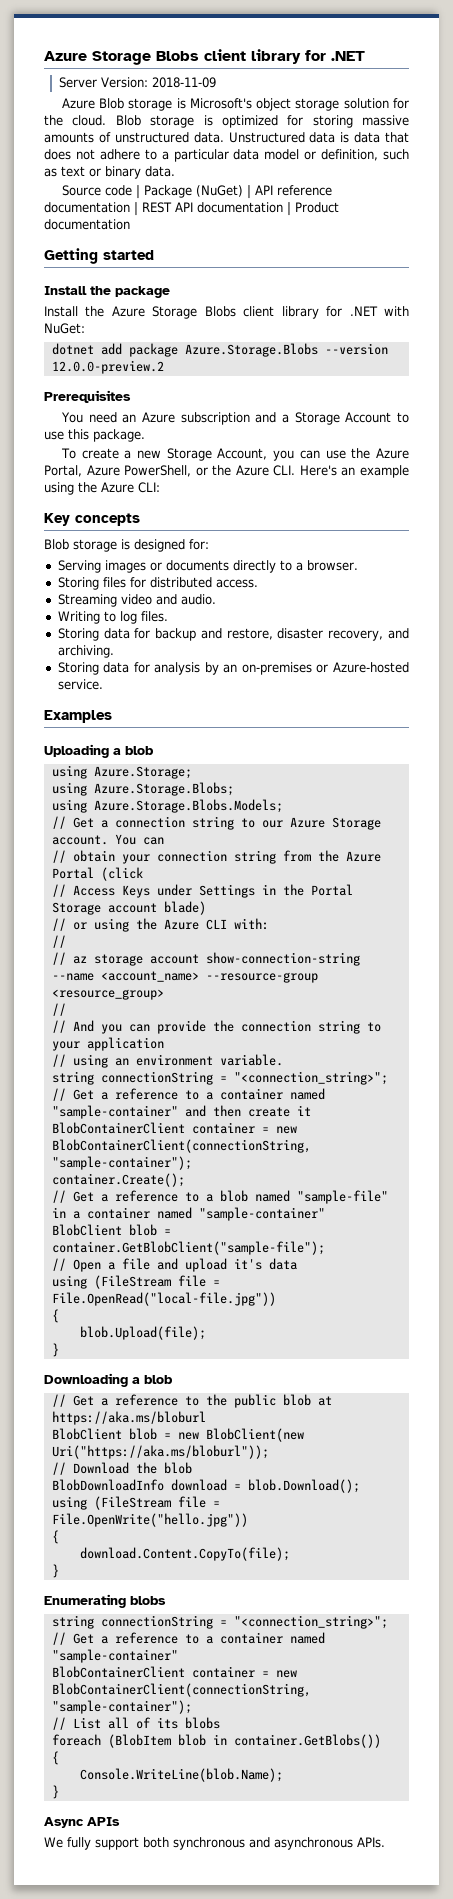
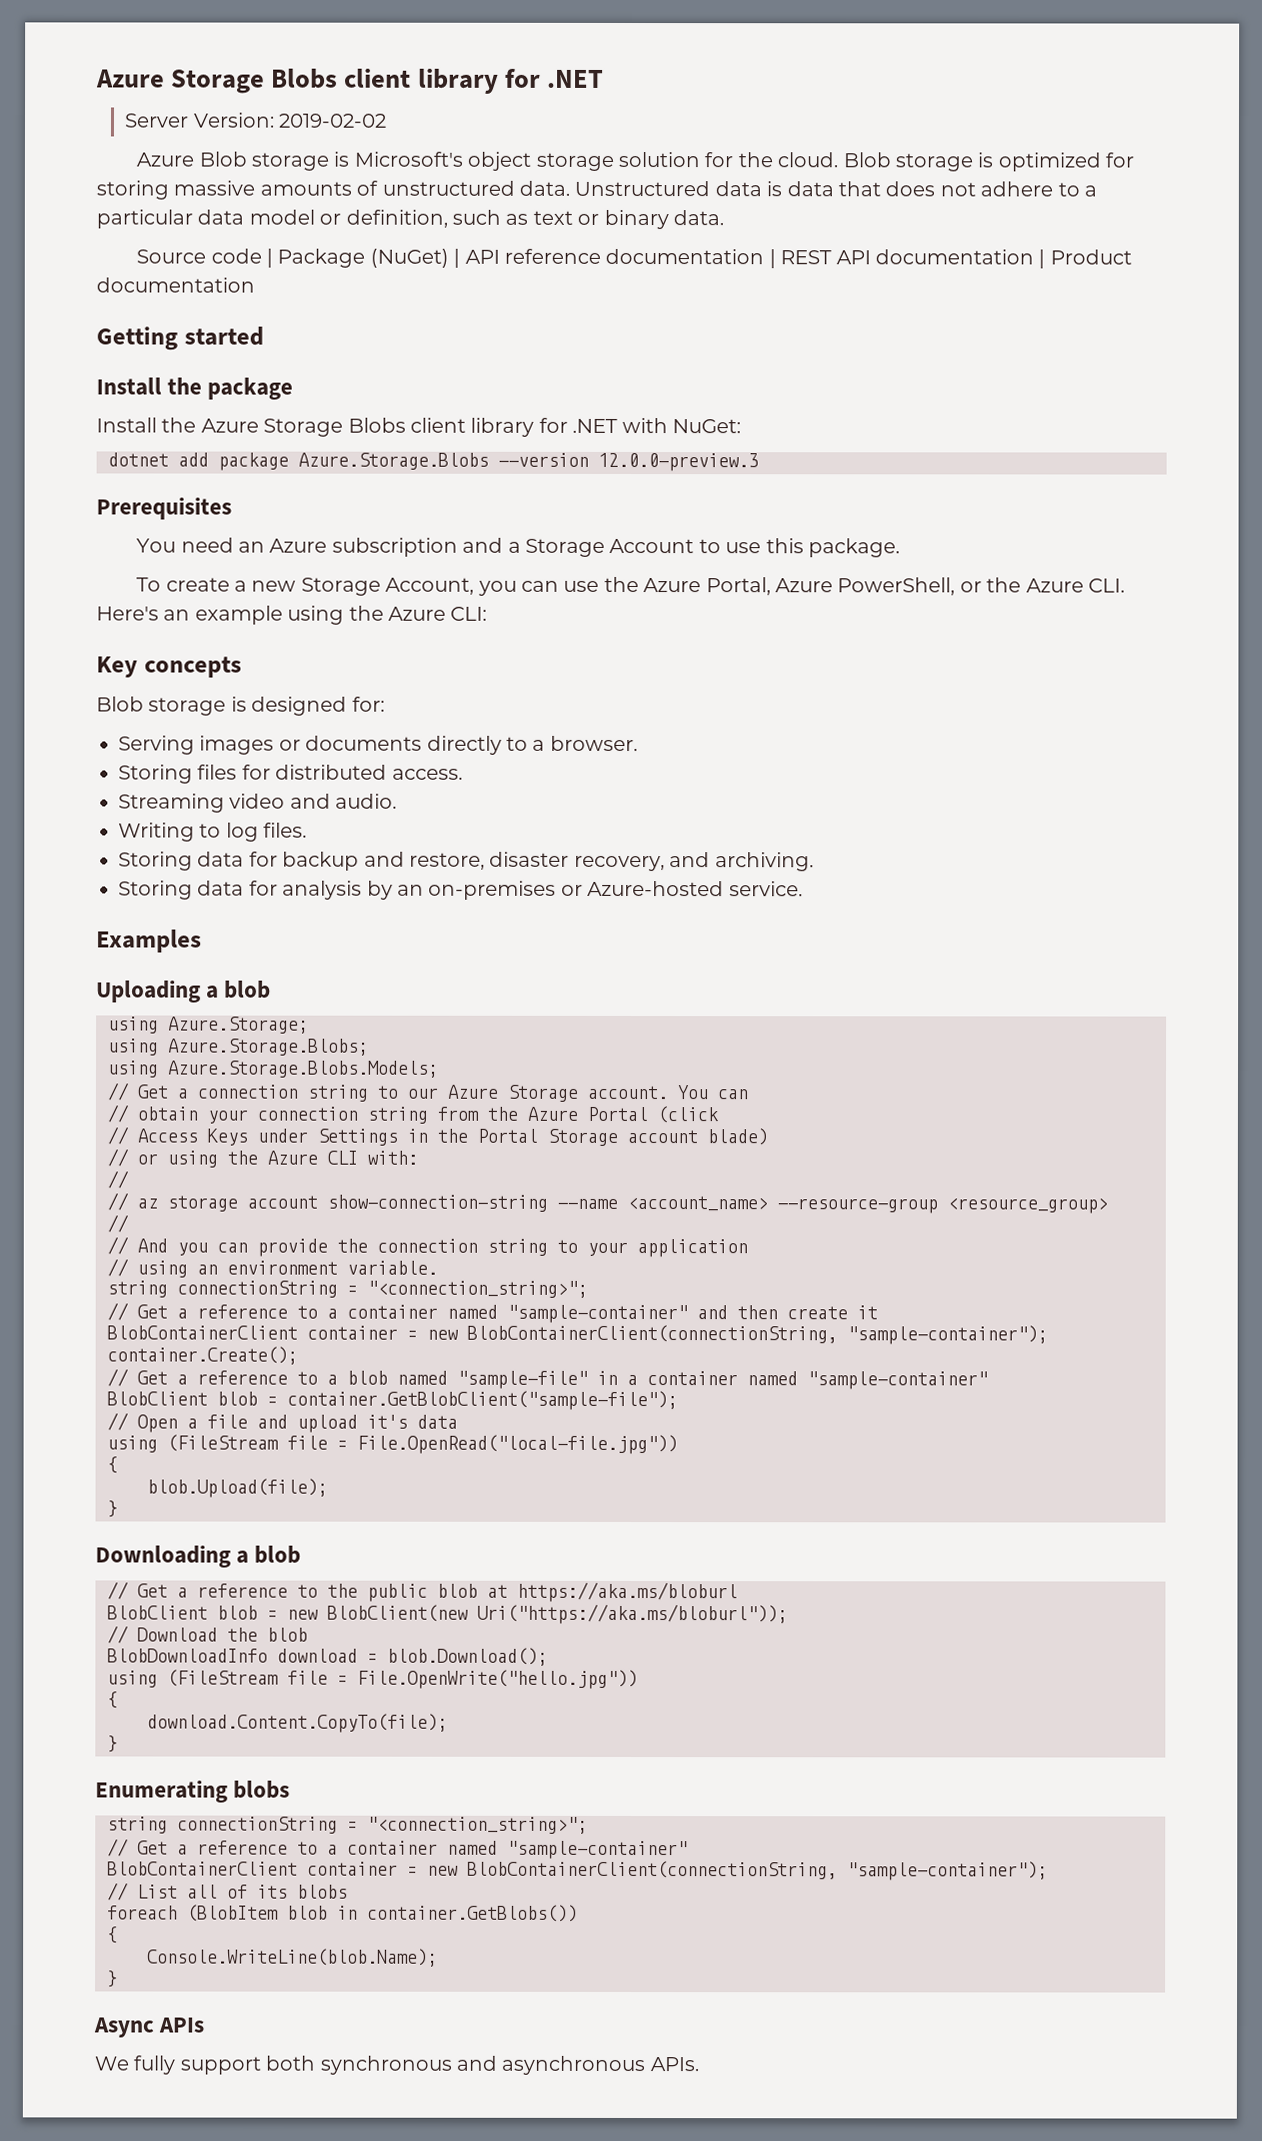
- Server Version: 2018-11-09
+ Server Version: 2019-02-02
- dotnet add package Azure.Storage.Blobs --version 12.0.0-preview.2
+ dotnet add package Azure.Storage.Blobs --version 12.0.0-preview.3

